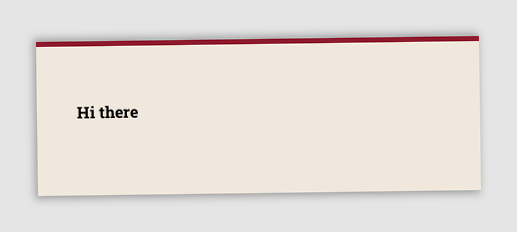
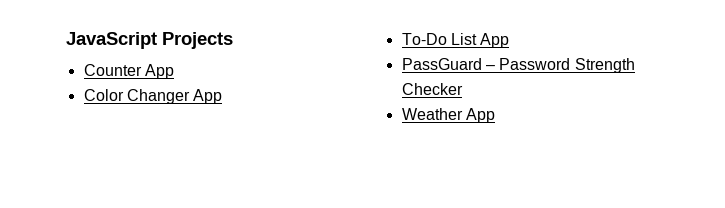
- Hi there
+ JavaScript Projects
+ Counter App
+ Color Changer App
+ To-Do List App
+ PassGuard – Password Strength Checker
+ Weather App

